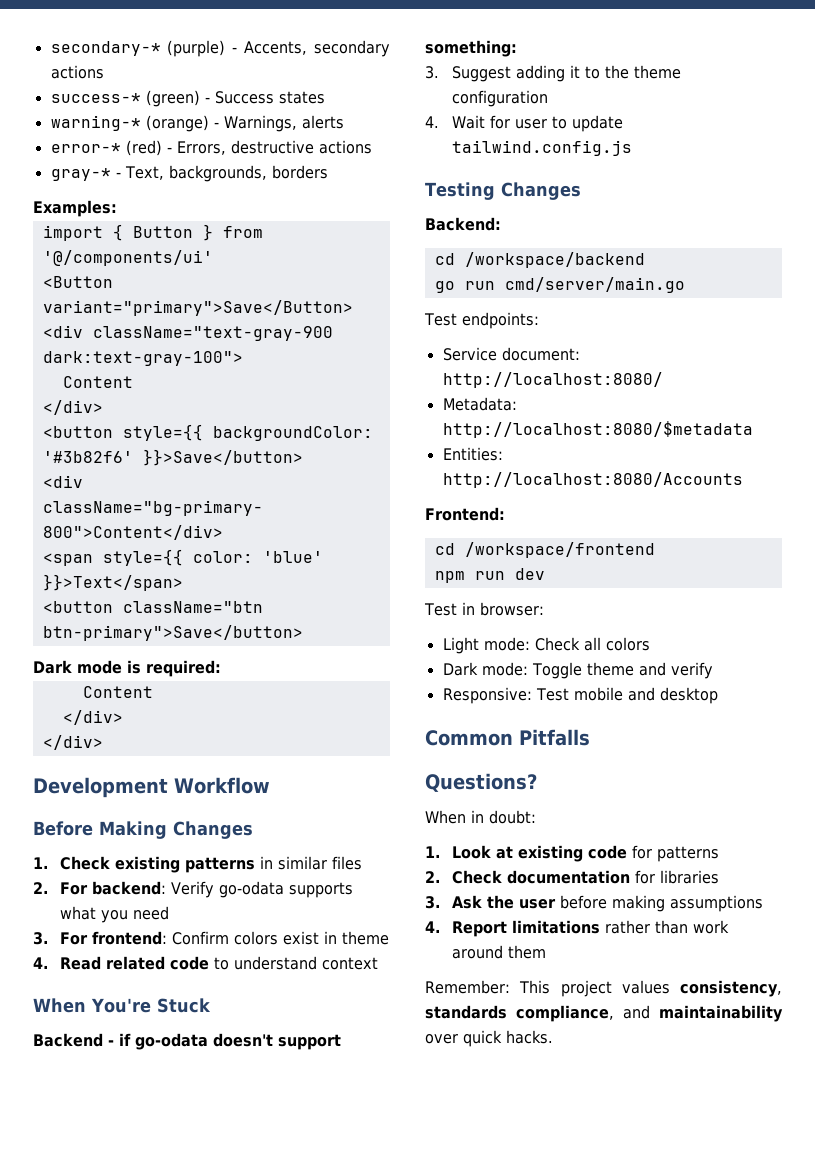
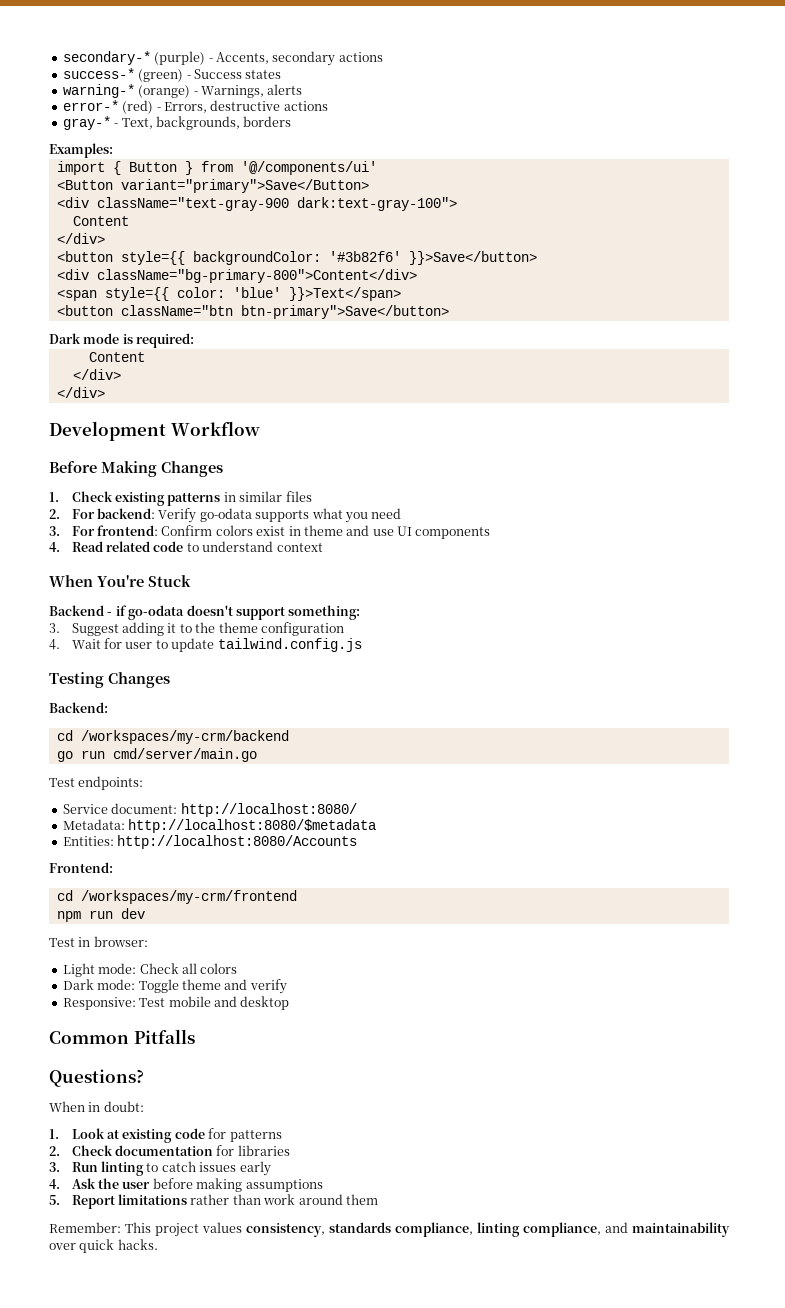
- 3. For frontend: Confirm colors exist in theme
+ 3. For frontend: Confirm colors exist in theme and use UI components
- cd /workspace/backend
+ cd /workspaces/my-crm/backend
- cd /workspace/frontend
+ cd /workspaces/my-crm/frontend
- 3. Ask the user before making assumptions
+ 3. Run linting to catch issues early
+ 4. Ask the user before making assumptions
- 4. Report limitations rather than work around them
+ 5. Report limitations rather than work around them
- Remember: This project values consistency, standards compliance, and maintainability over quick hacks.
+ Remember: This project values consistency, standards compliance, linting compliance, and maintainability over quick hacks.

